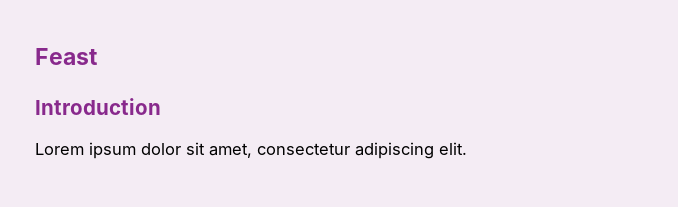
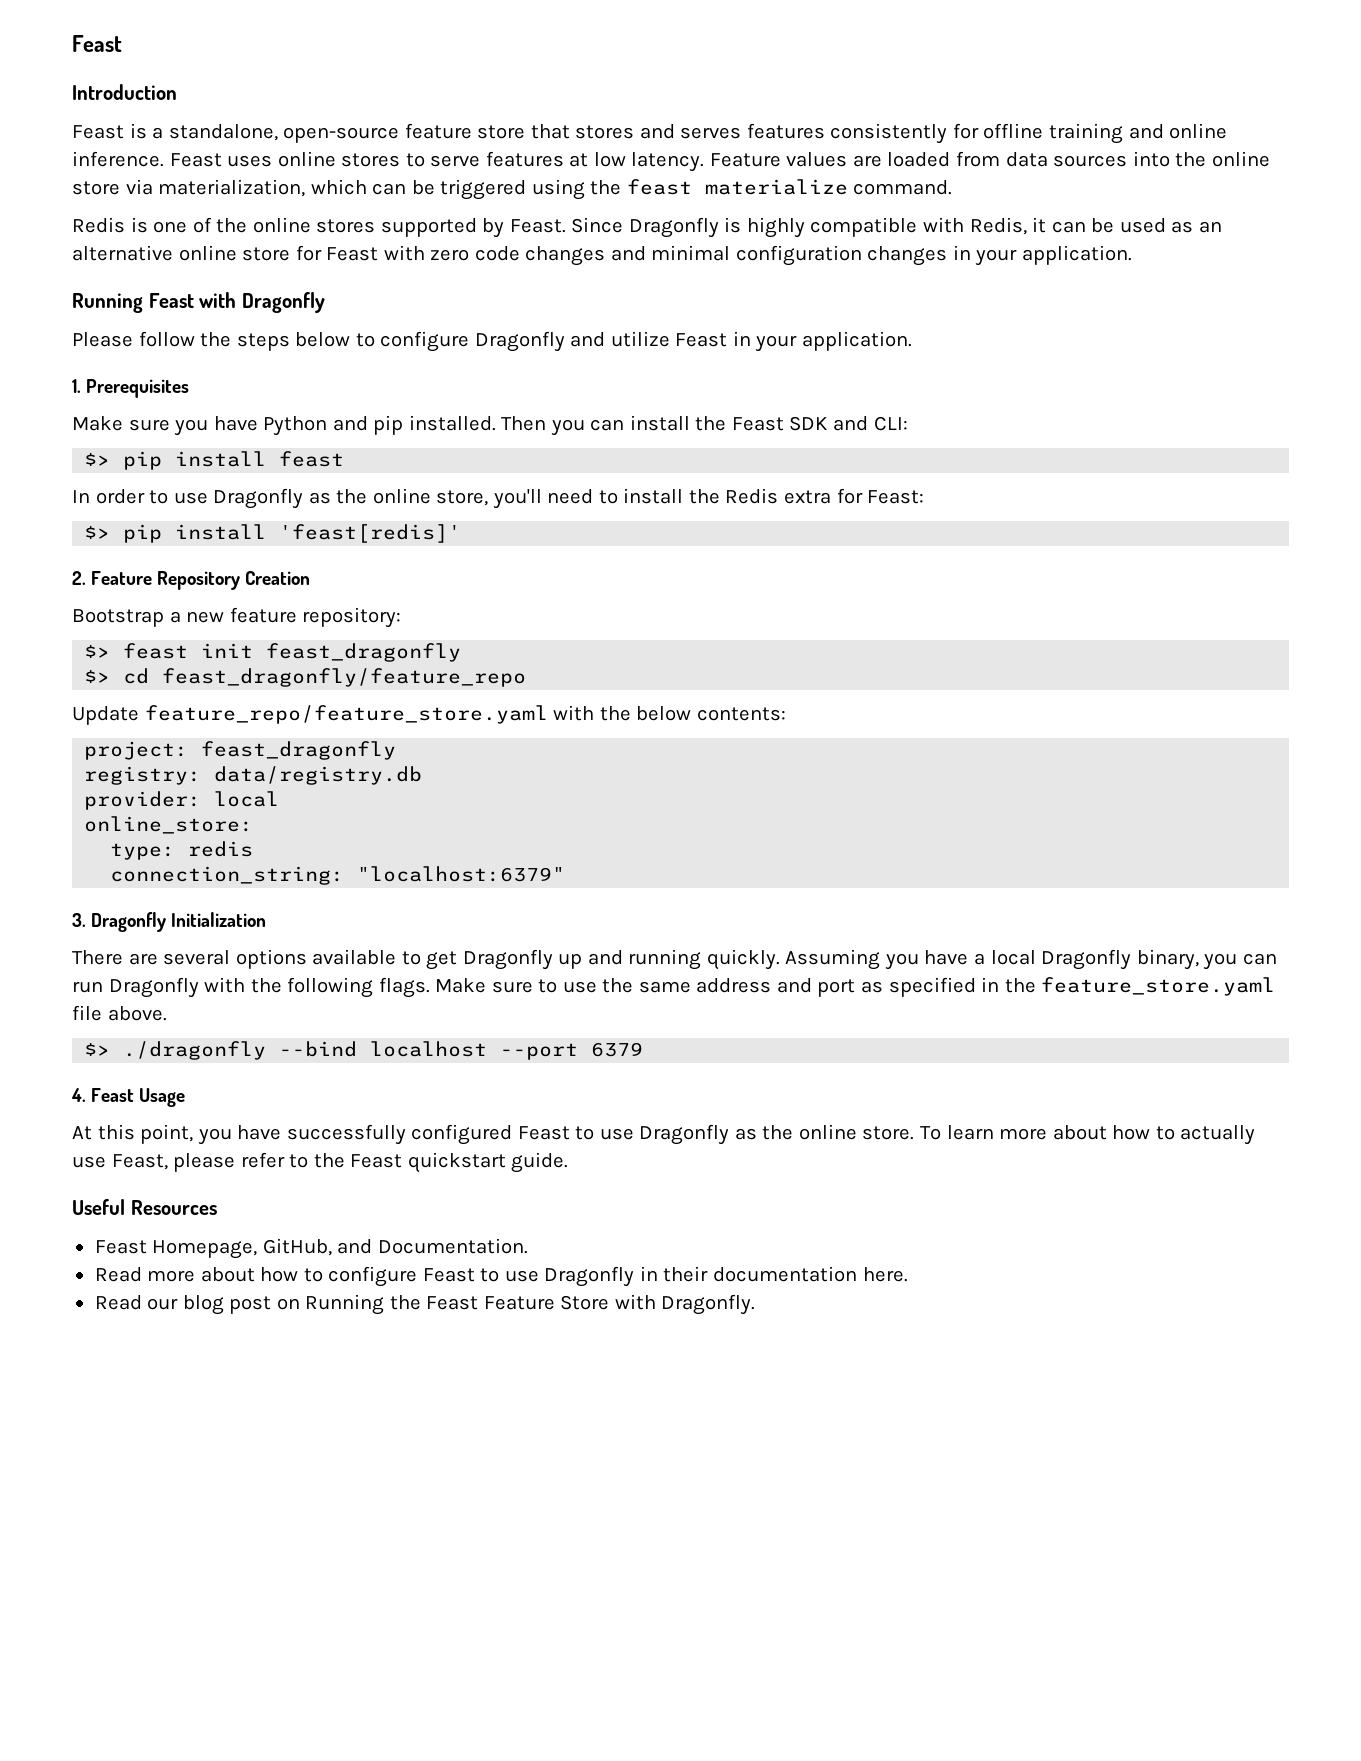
- Lorem ipsum dolor sit amet, consectetur adipiscing elit.
+ Feast is a standalone, open-source feature store that stores and serves features consistently for offline training and online inference. Feast uses online stores to serve features at low latency. Feature values are loaded from data sources into the online store via materialization, which can be triggered using the feast materialize command.
+ Redis is one of the online stores supported by Feast. Since Dragonfly is highly compatible with Redis, it can be used as an alternative online store for Feast with zero code changes and minimal configuration changes in your application.
+ Running Feast with Dragonfly
+ Please follow the steps below to configure Dragonfly and utilize Feast in your application.
+ 1. Prerequisites
+ Make sure you have Python and pip installed. Then you can install the Feast SDK and CLI:
+ $> pip install feast
+ In order to use Dragonfly as the online store, you'll need to install the Redis extra for Feast:
+ $> pip install 'feast[redis]'
+ 2. Feature Repository Creation
+ Bootstrap a new feature repository:
+ $> feast init feast_dragonfly
+ $> cd feast_dragonfly/feature_repo
+ Update feature_repo/feature_store.yaml with the below contents:
+ project: feast_dragonfly
+ registry: data/registry.db
+ provider: local
+ online_store:
+ type: redis
+ connection_string: "localhost:6379"
+ 3. Dragonfly Initialization
+ There are several options available to get Dragonfly up and running quickly. Assuming you have a local Dragonfly binary, you can run Dragonfly with the following flags. Make sure to use the same address and port as specified in the feature_store.yaml file above.
+ $> ./dragonfly --bind localhost --port 6379
+ 4. Feast Usage
+ At this point, you have successfully configured Feast to use Dragonfly as the online store. To learn more about how to actually use Feast, please refer to the Feast quickstart guide.
+ Useful Resources
+ Feast Homepage, GitHub, and Documentation.
+ Read more about how to configure Feast to use Dragonfly in their documentation here.
+ Read our blog post on Running the Feast Feature Store with Dragonfly.

